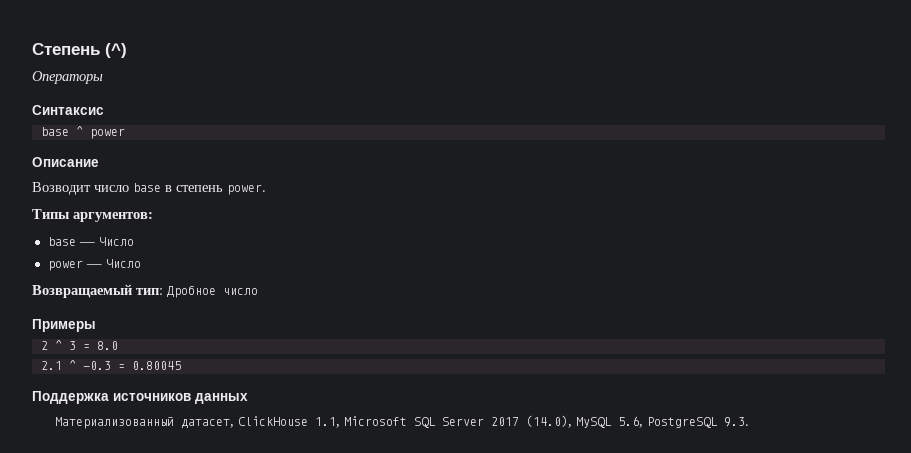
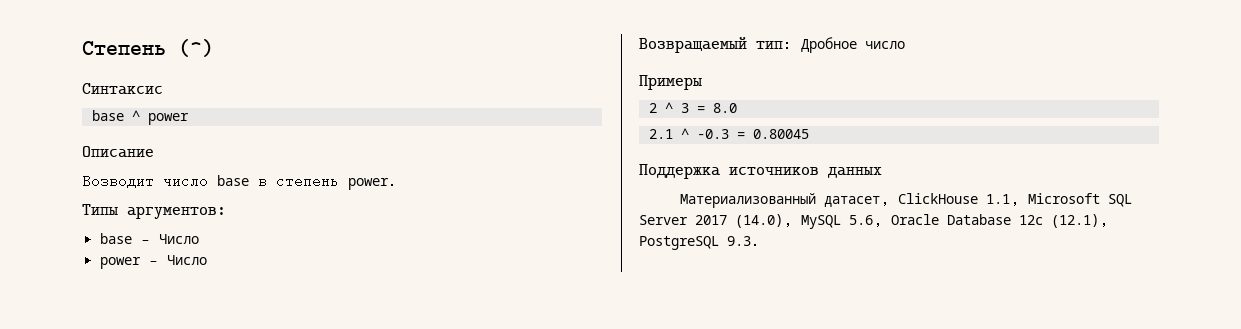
- Операторы
- Материализованный датасет, ClickHouse 1.1, Microsoft SQL Server 2017 (14.0), MySQL 5.6, PostgreSQL 9.3.
+ Материализованный датасет, ClickHouse 1.1, Microsoft SQL Server 2017 (14.0), MySQL 5.6, Oracle Database 12c (12.1), PostgreSQL 9.3.

